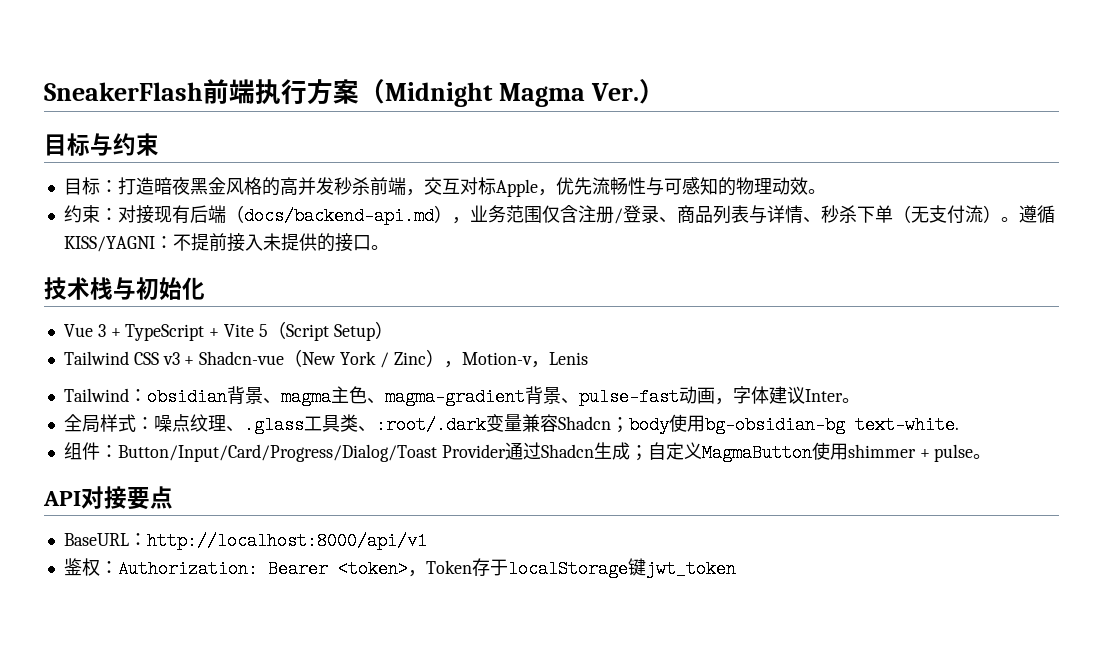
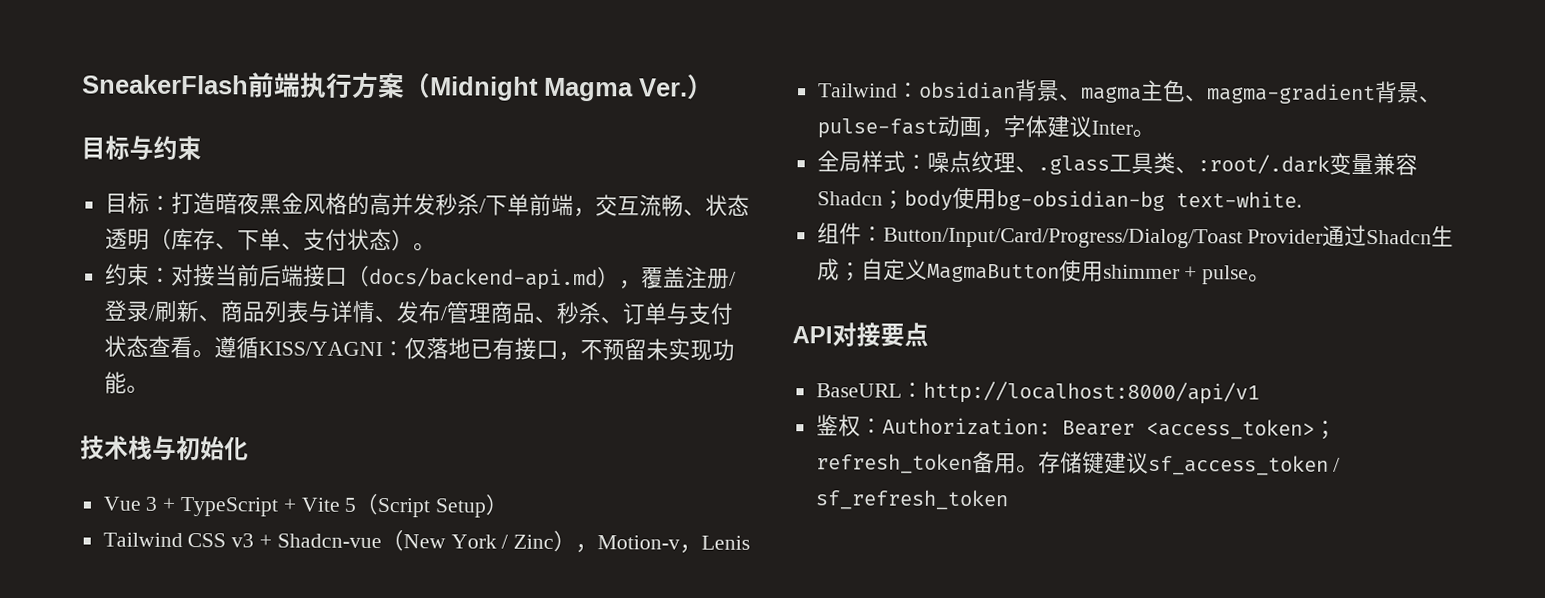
- 目标：打造暗夜黑金风格的高并发秒杀前端，交互对标Apple，优先流畅性与可感知的物理动效。
- 约束：对接现有后端（docs/backend-api.md），业务范围仅含注册/登录、商品列表与详情、秒杀下单（无支付流）。遵循KISS/YAGNI：不提前接入未提供的接口。
+ 目标：打造暗夜黑金风格的高并发秒杀/下单前端，交互流畅、状态透明（库存、下单、支付状态）。
+ 约束：对接当前后端接口（docs/backend-api.md），覆盖注册/登录/刷新、商品列表与详情、发布/管理商品、秒杀、订单与支付状态查看。遵循KISS/YAGNI：仅落地已有接口，不预留未实现功能。
- 鉴权：Authorization: Bearer <token>，Token存于localStorage键jwt_token
+ 鉴权：Authorization: Bearer <access_token>；refresh_token备用。存储键建议sf_access_token / sf_refresh_token

